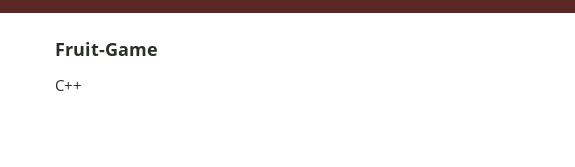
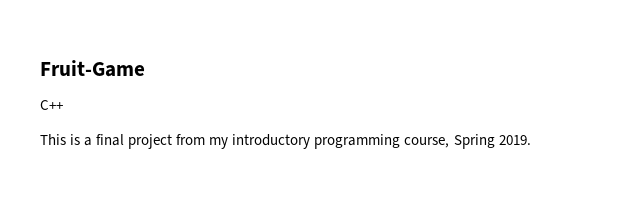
+ This is a final project from my introductory programming course, Spring 2019.

